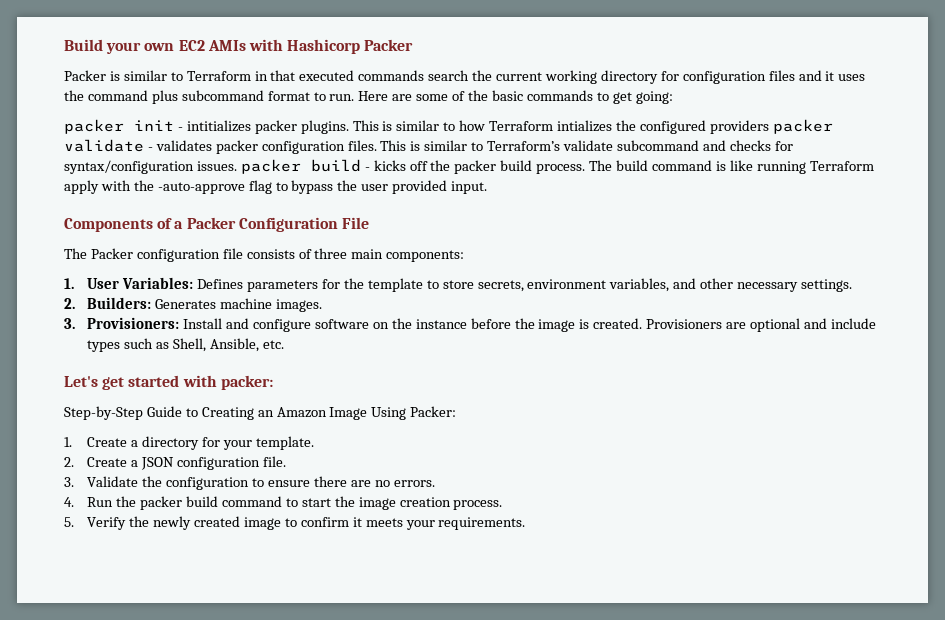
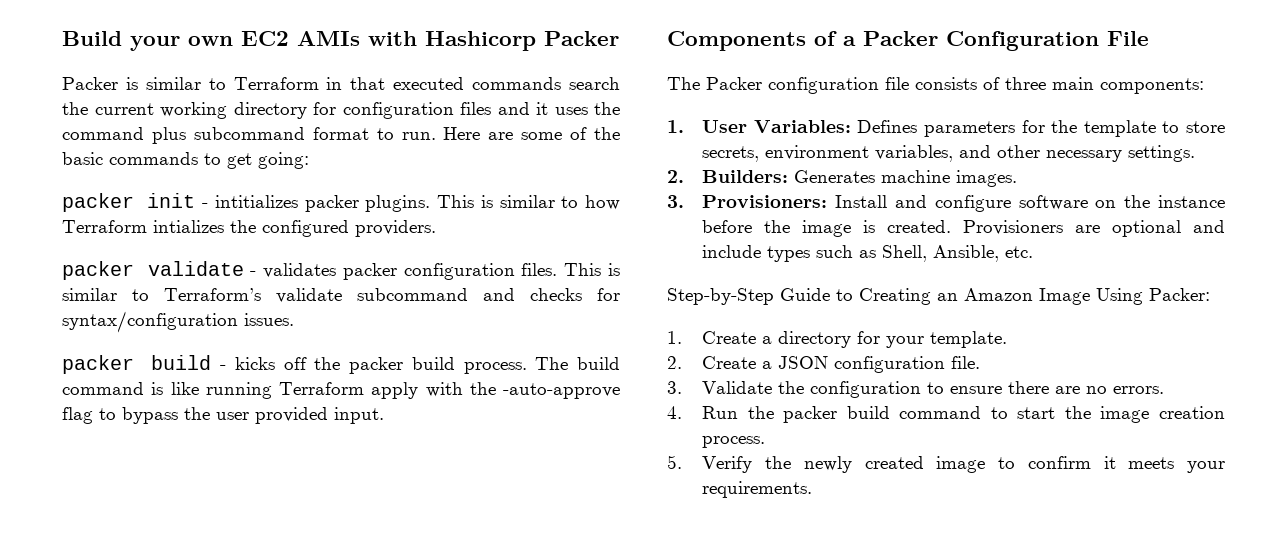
- This is similar to how Terraform intializes the configured providers packer validate - validates packer configuration files.
+ This is similar to how Terraform intializes the configured providers.
+ packer validate - validates packer configuration files.
- This is similar to Terraform’s validate subcommand and checks for syntax/configuration issues. packer build - kicks off the packer build process.
+ This is similar to Terraform’s validate subcommand and checks for syntax/configuration issues.
+ packer build - kicks off the packer build process.
- Let's get started with packer:

